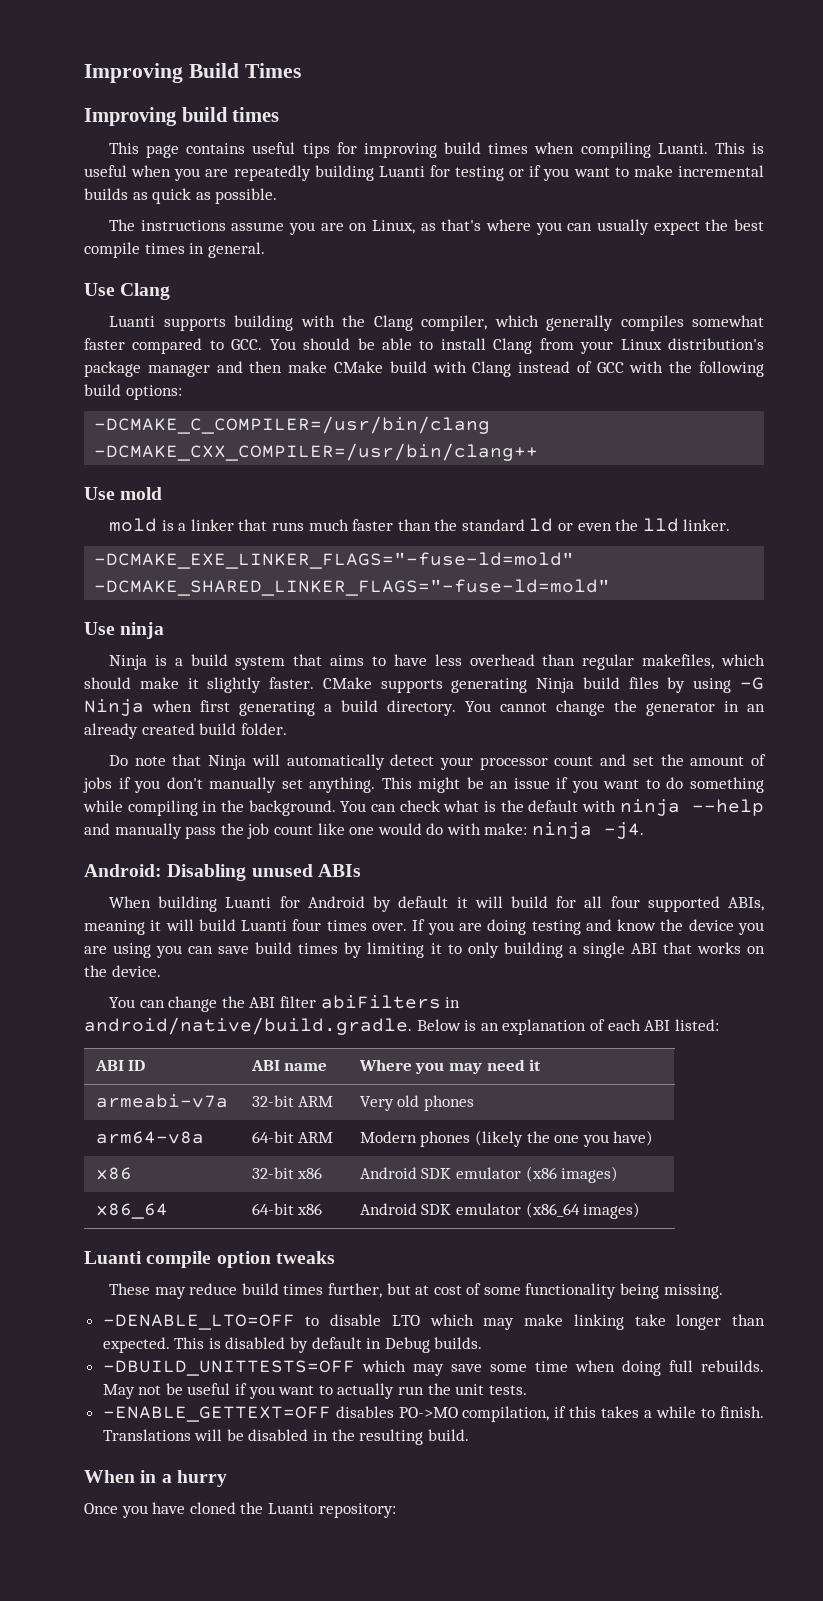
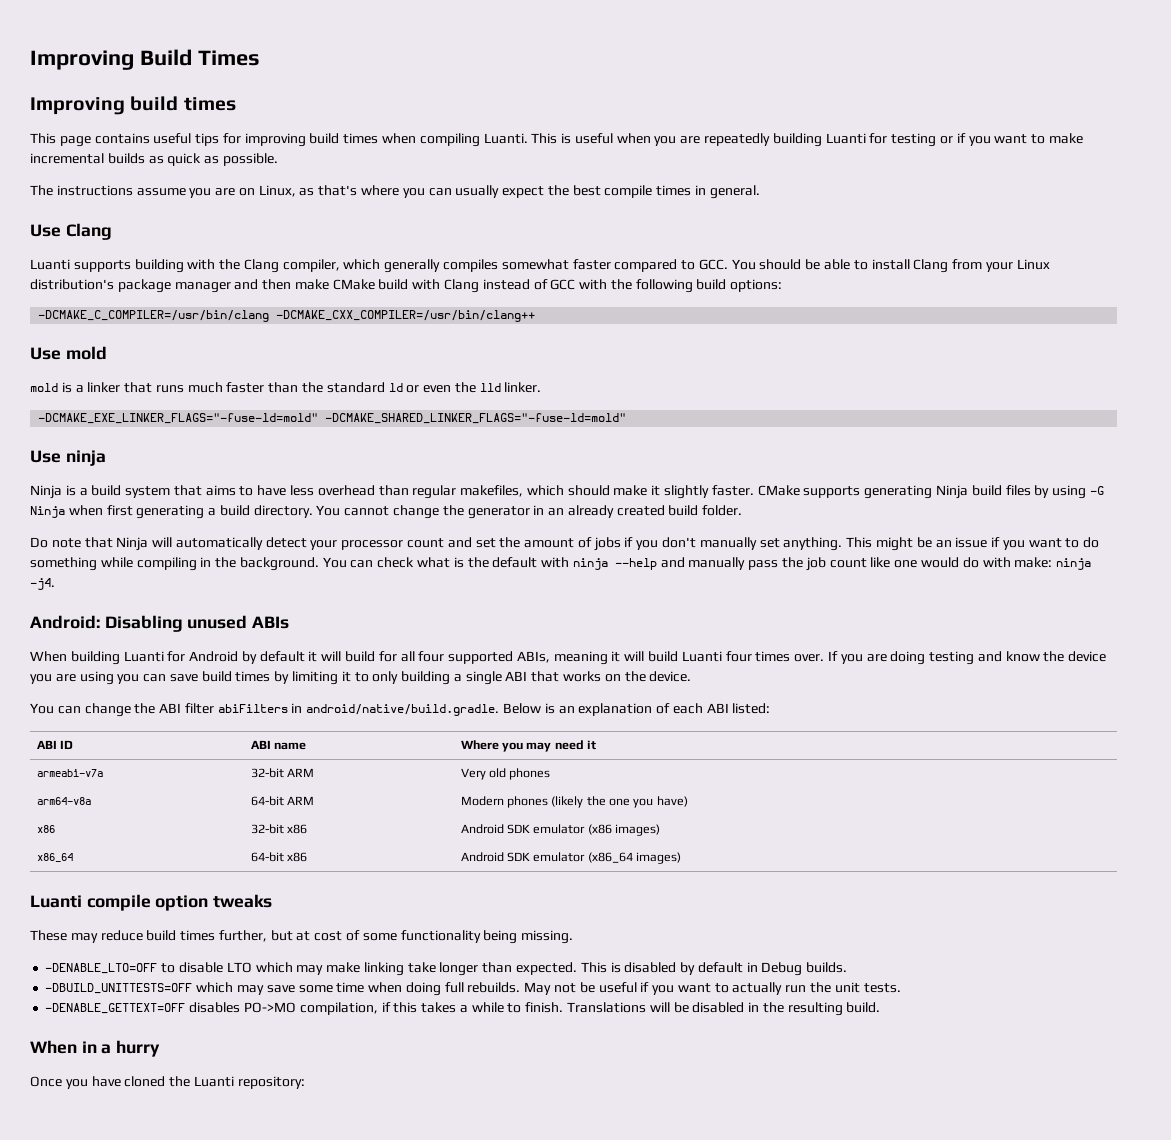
- -ENABLE_GETTEXT=OFF disables PO->MO compilation, if this takes a while to finish.
+ -DENABLE_GETTEXT=OFF disables PO->MO compilation, if this takes a while to finish.

